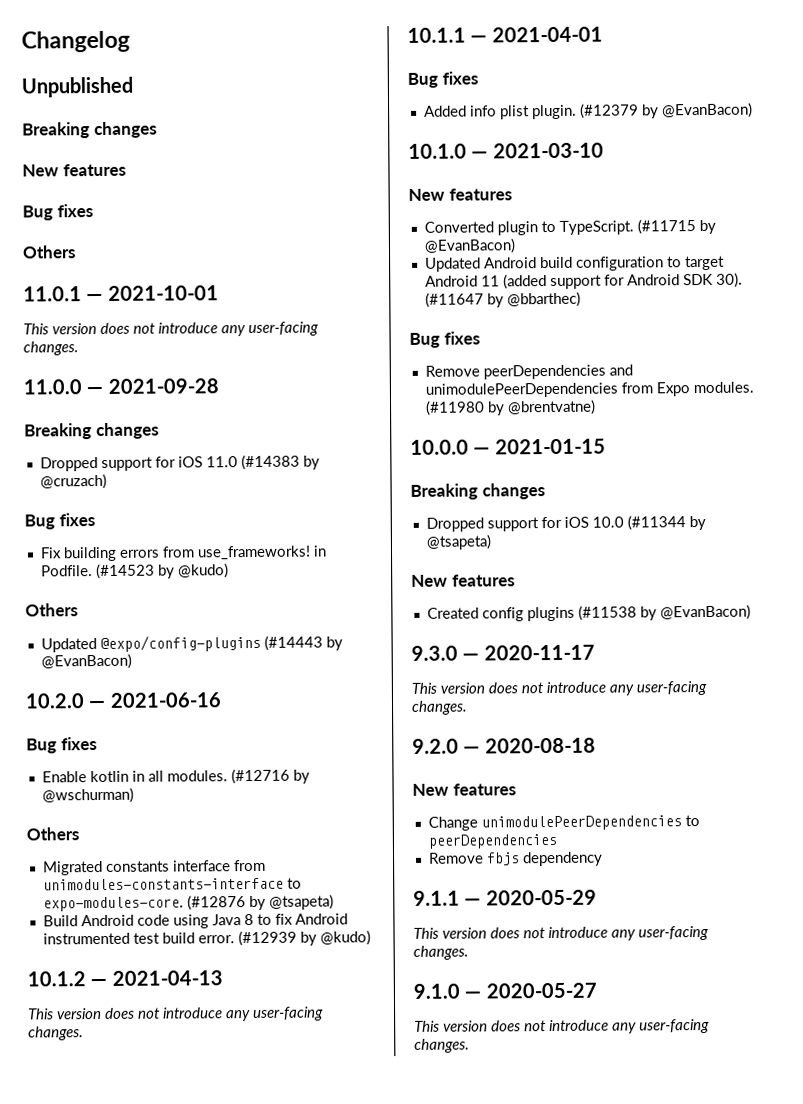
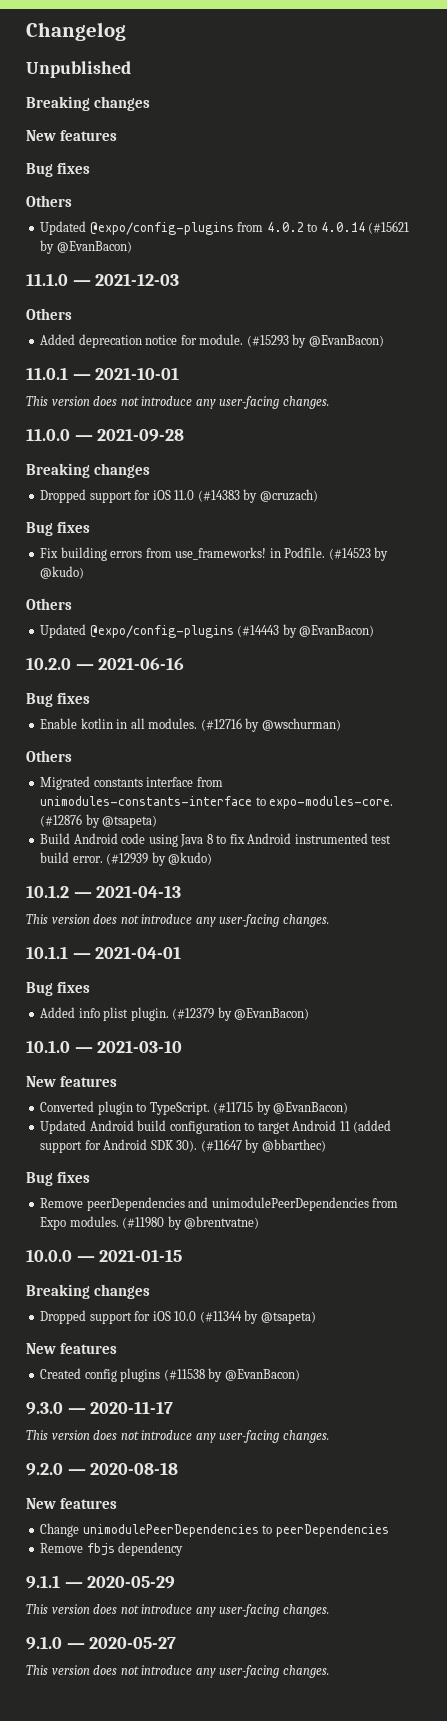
+ Updated @expo/config-plugins from 4.0.2 to 4.0.14 (#15621 by @EvanBacon)
+ 11.1.0 — 2021-12-03
+ Others
+ Added deprecation notice for module. (#15293 by @EvanBacon)

